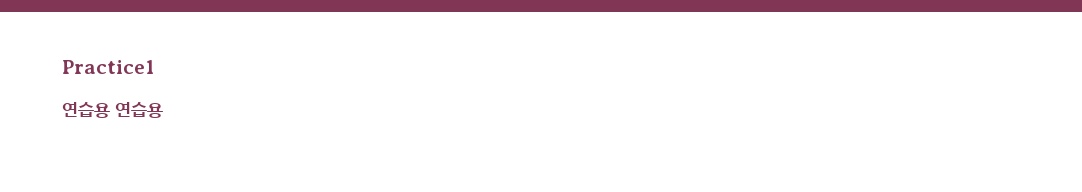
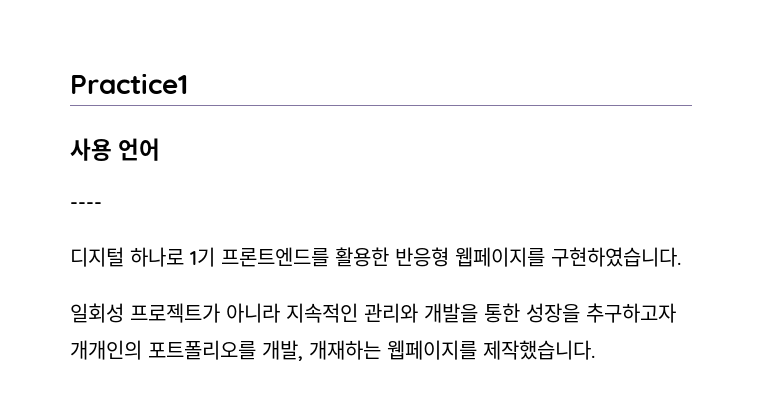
- 연습용 연습용
+ 사용 언어
+ ----
+ 디지털 하나로 1기 프론트엔드를 활용한 반응형 웹페이지를 구현하였습니다.
+ 일회성 프로젝트가 아니라 지속적인 관리와 개발을 통한 성장을 추구하고자 개개인의 포트폴리오를 개발, 개재하는 웹페이지를 제작했습니다.

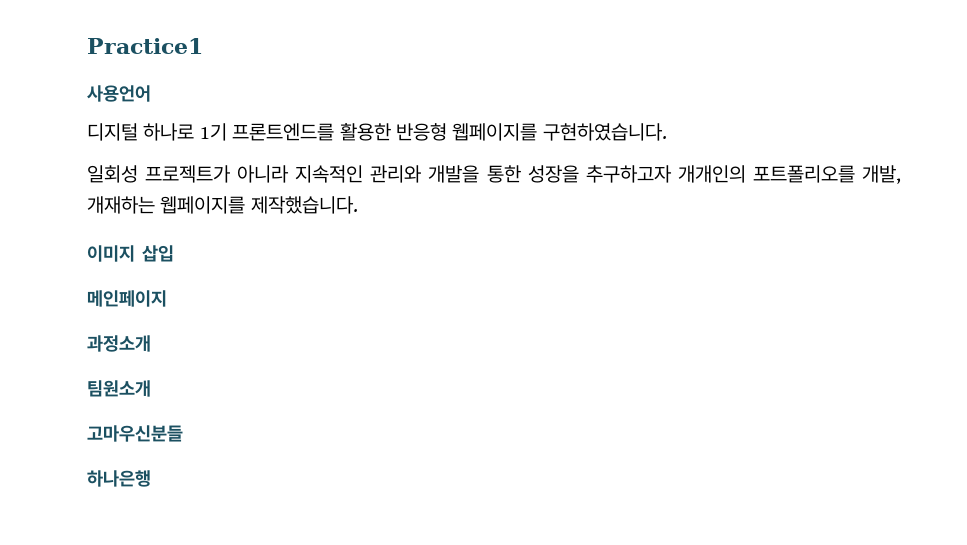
- 사용 언어
- ----
+ 사용언어
+ 이미지 삽입
+ 메인페이지
+ 과정소개
+ 팀원소개
+ 고마우신분들
+ 하나은행

